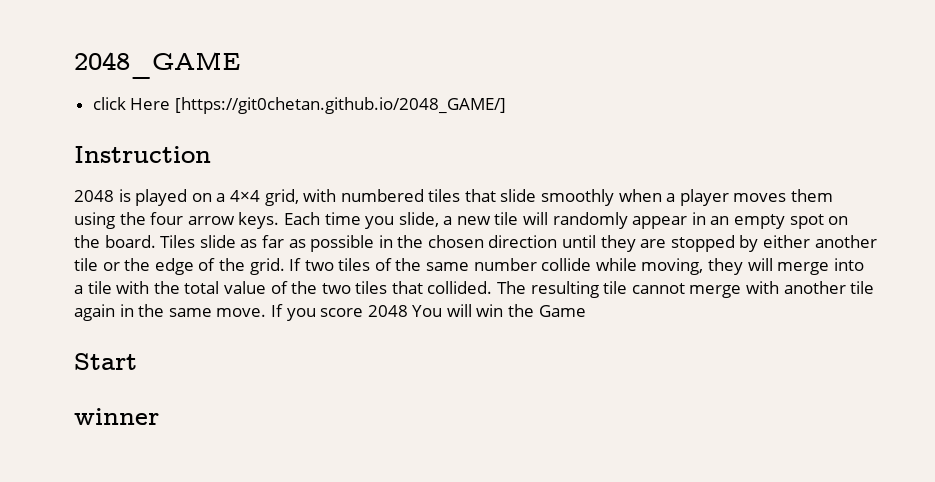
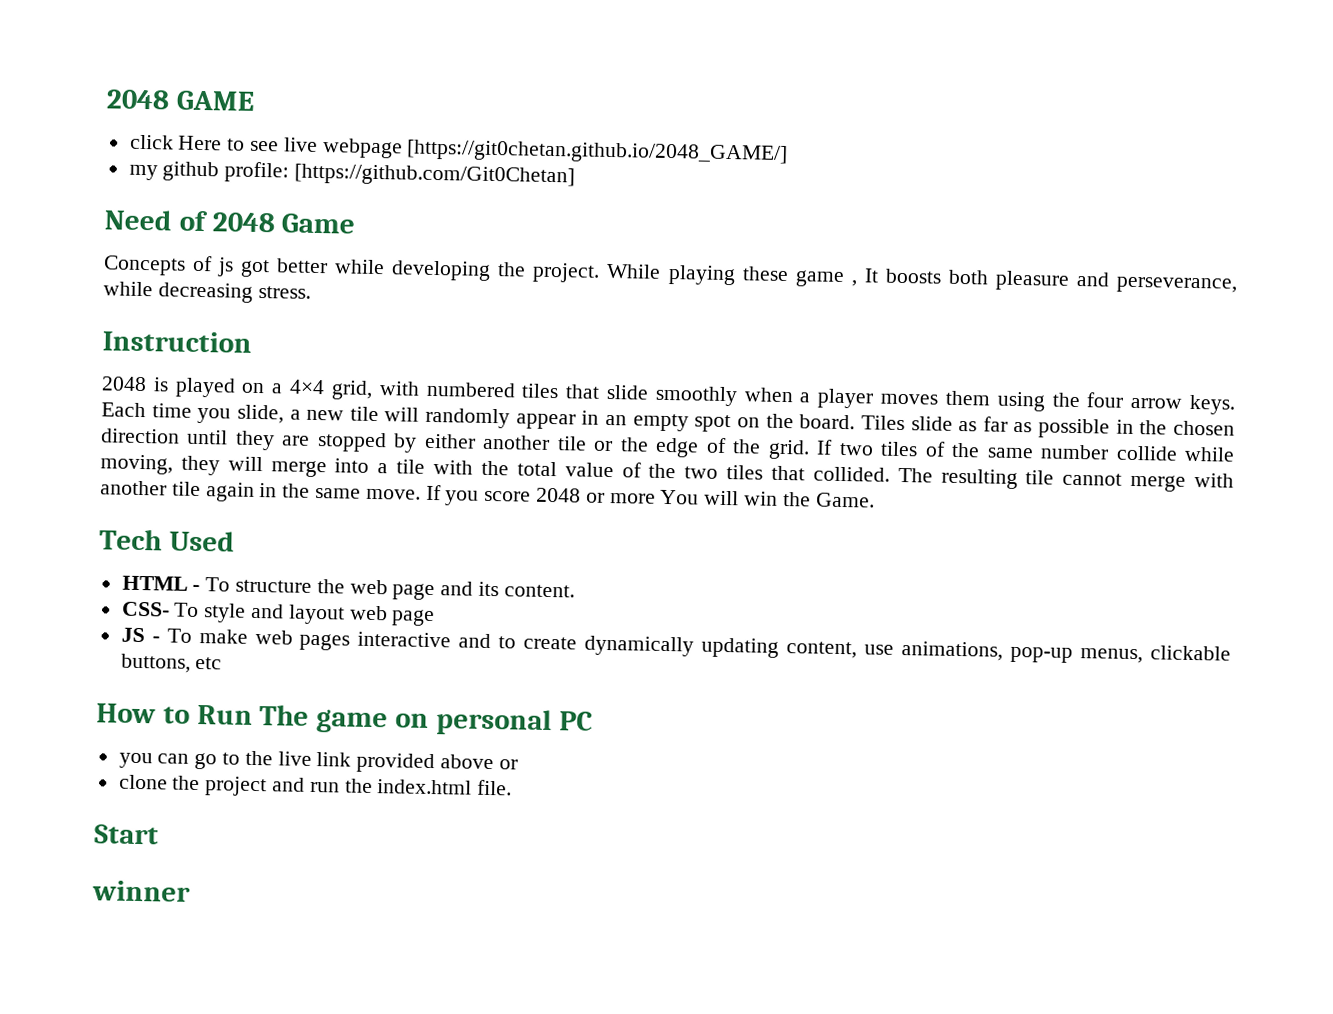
- 2048_GAME
+ 2048 GAME
- click Here [https://git0chetan.github.io/2048_GAME/]
+ click Here to see live webpage [https://git0chetan.github.io/2048_GAME/]
+ my github profile: [https://github.com/Git0Chetan]
+ Need of 2048 Game
+ Concepts of js got better while developing the project. While playing these game , It boosts both pleasure and perseverance, while decreasing stress.
- If you score 2048 You will win the Game
+ If you score 2048 or more You will win the Game.
+ Tech Used
+ HTML - To structure the web page and its content.
+ CSS- To style and layout web page
+ JS - To make web pages interactive and to create dynamically updating content, use animations, pop-up menus, clickable buttons, etc
+ How to Run The game on personal PC
+ you can go to the live link provided above or
+ clone the project and run the index.html file.

